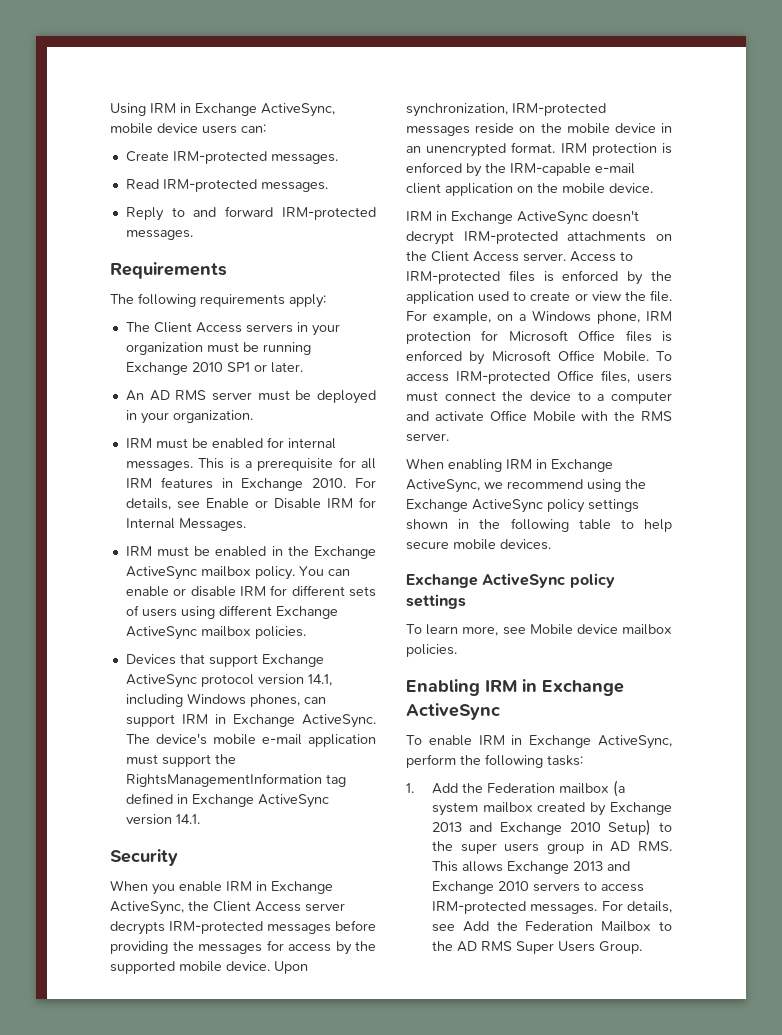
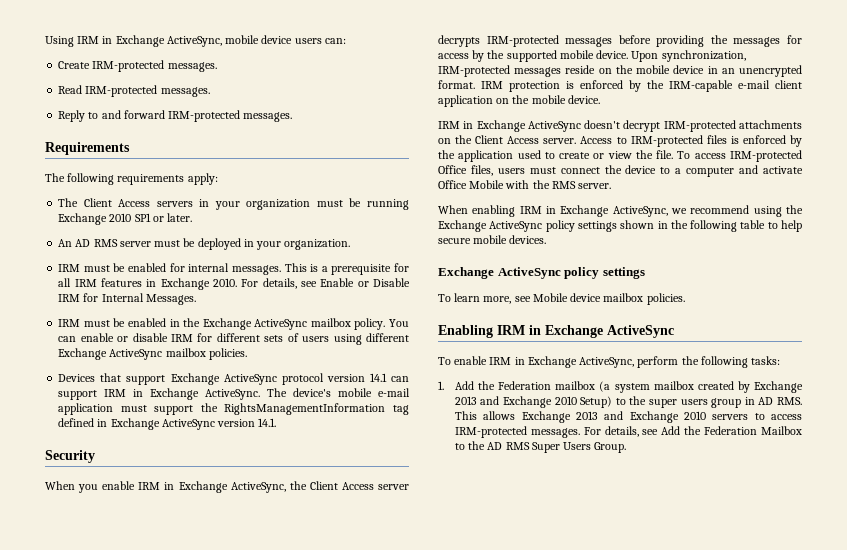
- Devices that support Exchange ActiveSync protocol version 14.1, including Windows phones, can support IRM in Exchange ActiveSync.
+ Devices that support Exchange ActiveSync protocol version 14.1 can support IRM in Exchange ActiveSync.
- For example, on a Windows phone, IRM protection for Microsoft Office files is enforced by Microsoft Office Mobile.

